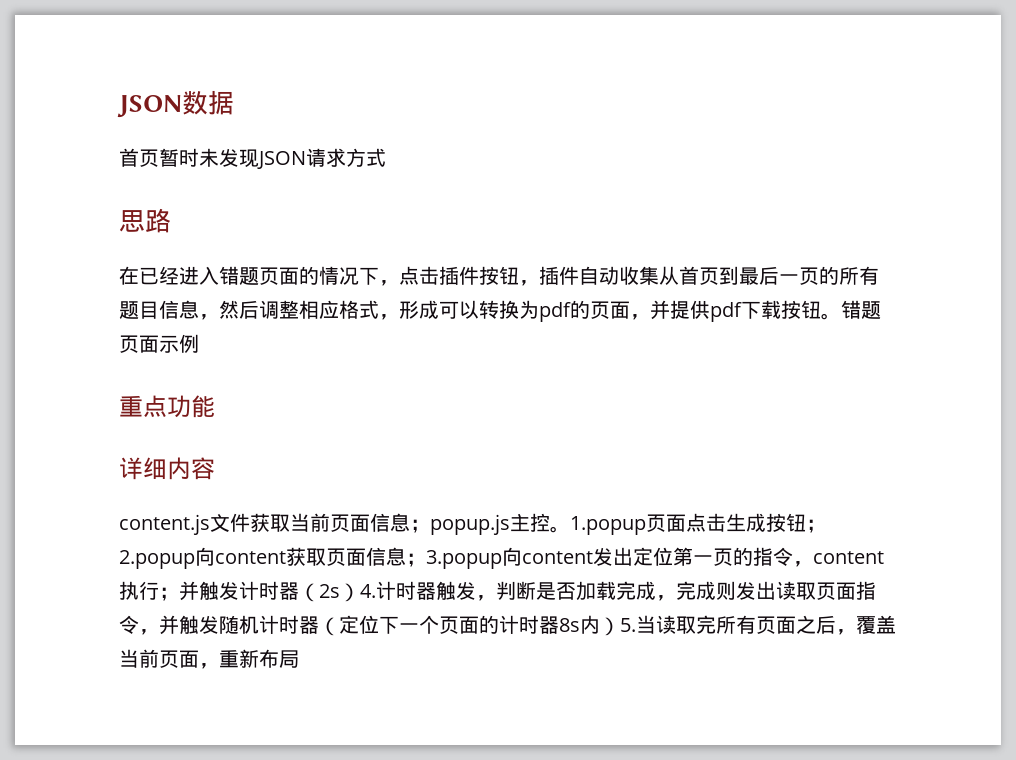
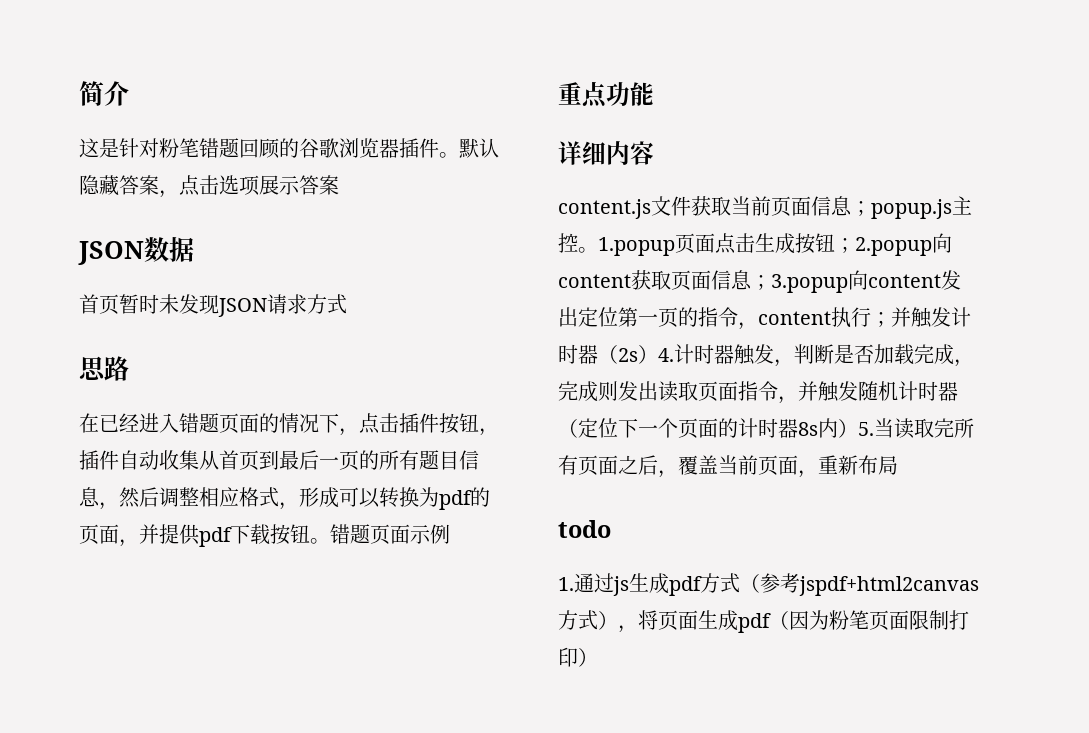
+ 简介
+ 这是针对粉笔错题回顾的谷歌浏览器插件。默认隐藏答案，点击选项展示答案
+ todo
+ 1.通过js生成pdf方式（参考jspdf+html2canvas方式），将页面生成pdf（因为粉笔页面限制打印）

